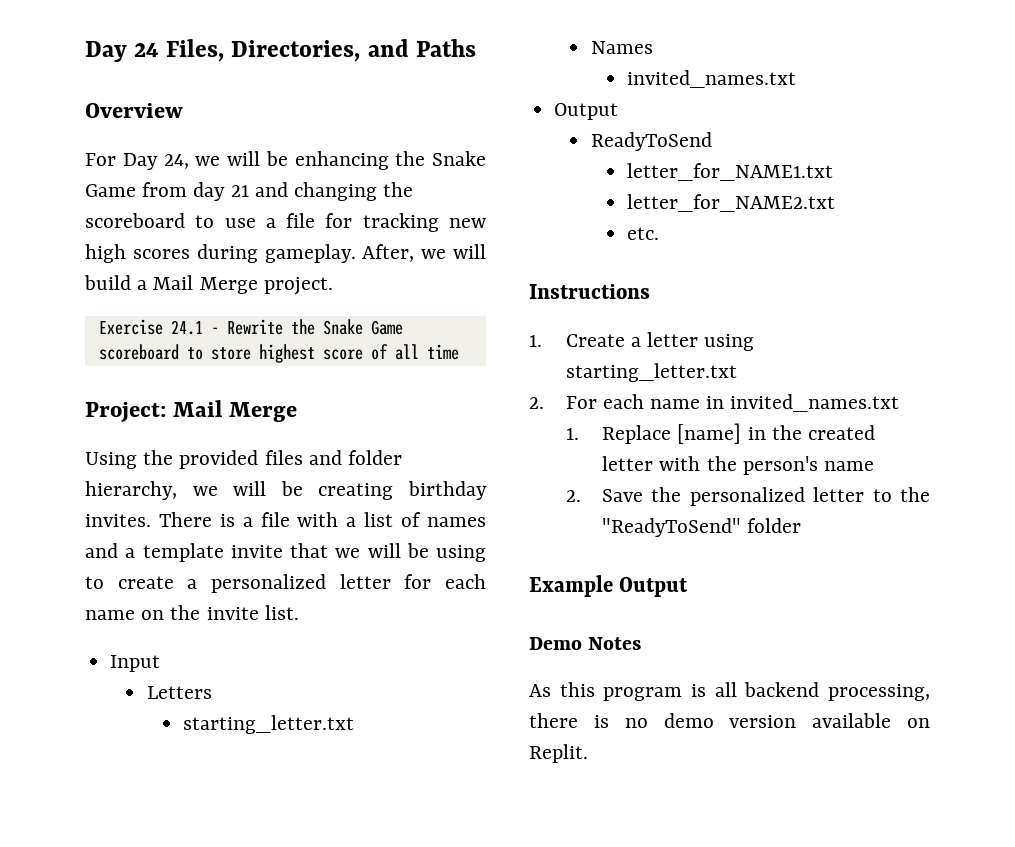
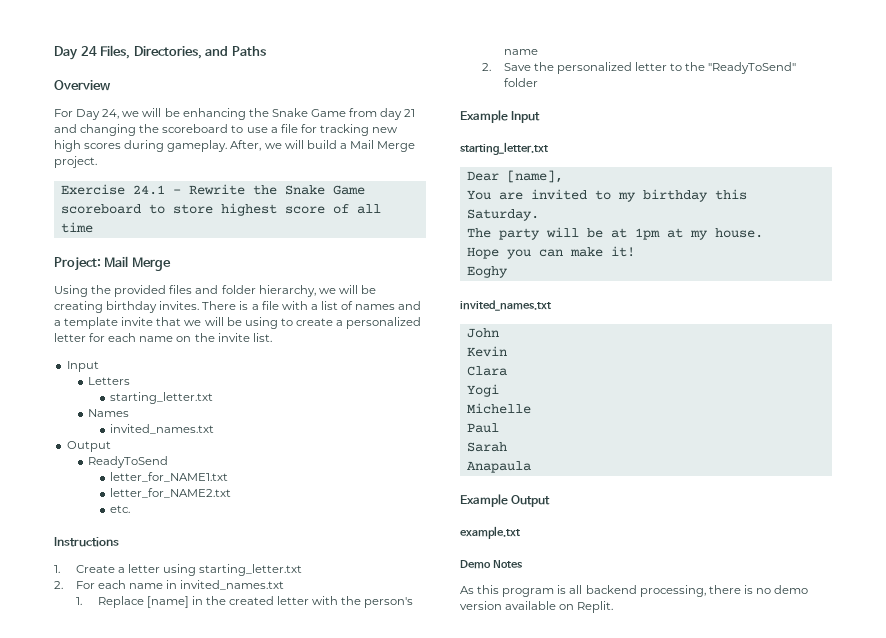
+ Example Input
+ starting_letter.txt
+ Dear [name],
+ You are invited to my birthday this Saturday.
+ The party will be at 1pm at my house.
+ Hope you can make it!
+ Eoghy
+ invited_names.txt
+ John
+ Kevin
+ Clara
+ Yogi
+ Michelle
+ Paul
+ Sarah
+ Anapaula
+ example.txt

